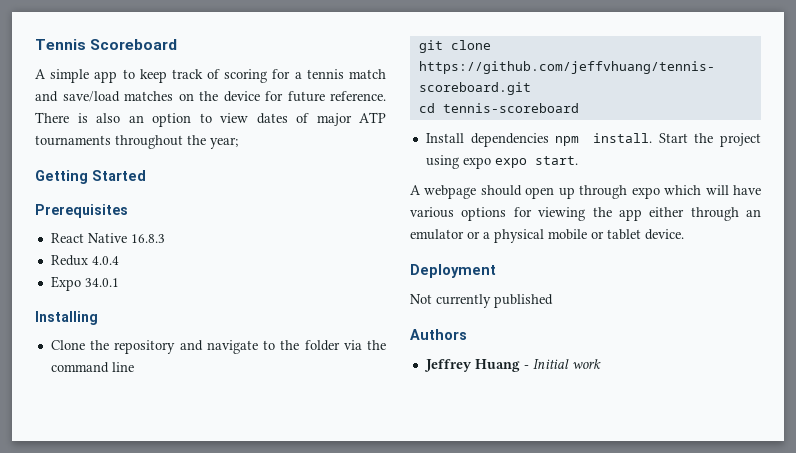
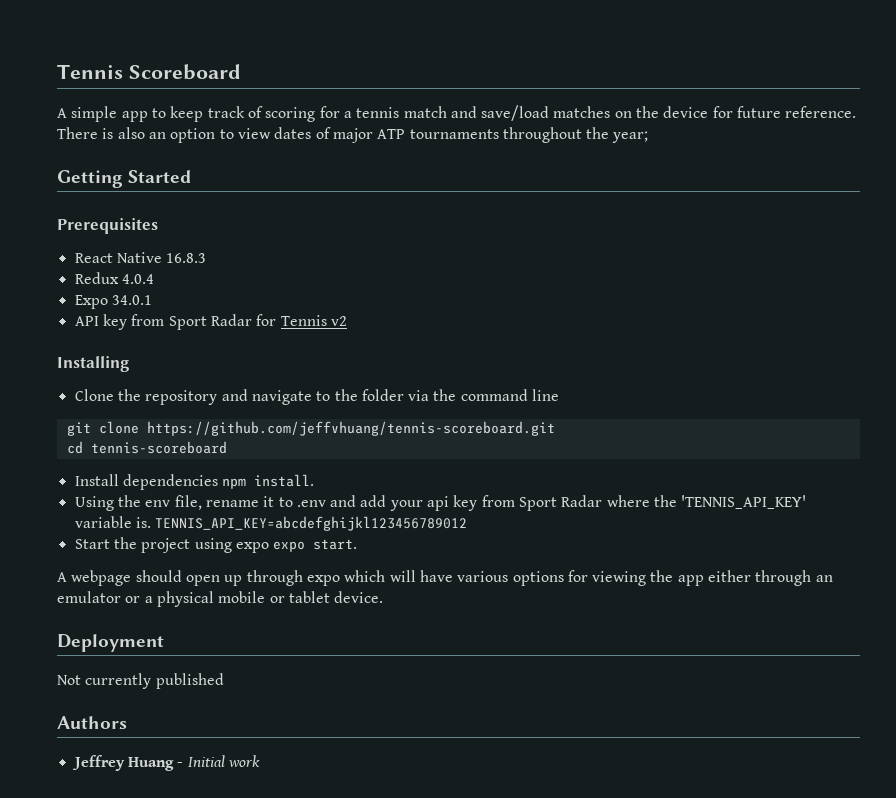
+ API key from Sport Radar for Tennis v2
- Install dependencies npm install. Start the project using expo expo start.
+ Install dependencies npm install.
+ Using the env file, rename it to .env and add your api key from Sport Radar where the 'TENNIS_API_KEY' variable is. TENNIS_API_KEY=abcdefghijkl123456789012
+ Start the project using expo expo start.

